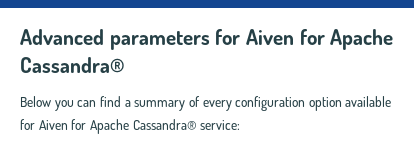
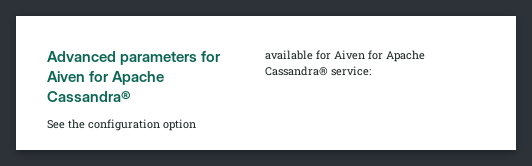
- Below you can find a summary of every configuration option available for Aiven for Apache Cassandra® service:
+ See the configuration option available for Aiven for Apache Cassandra® service:

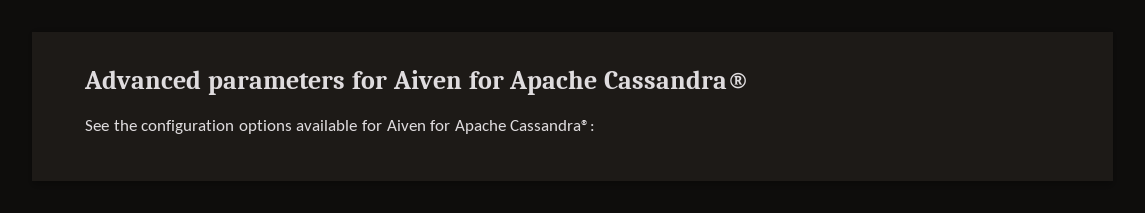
- See the configuration option available for Aiven for Apache Cassandra® service:
+ See the configuration options available for Aiven for Apache Cassandra®:

